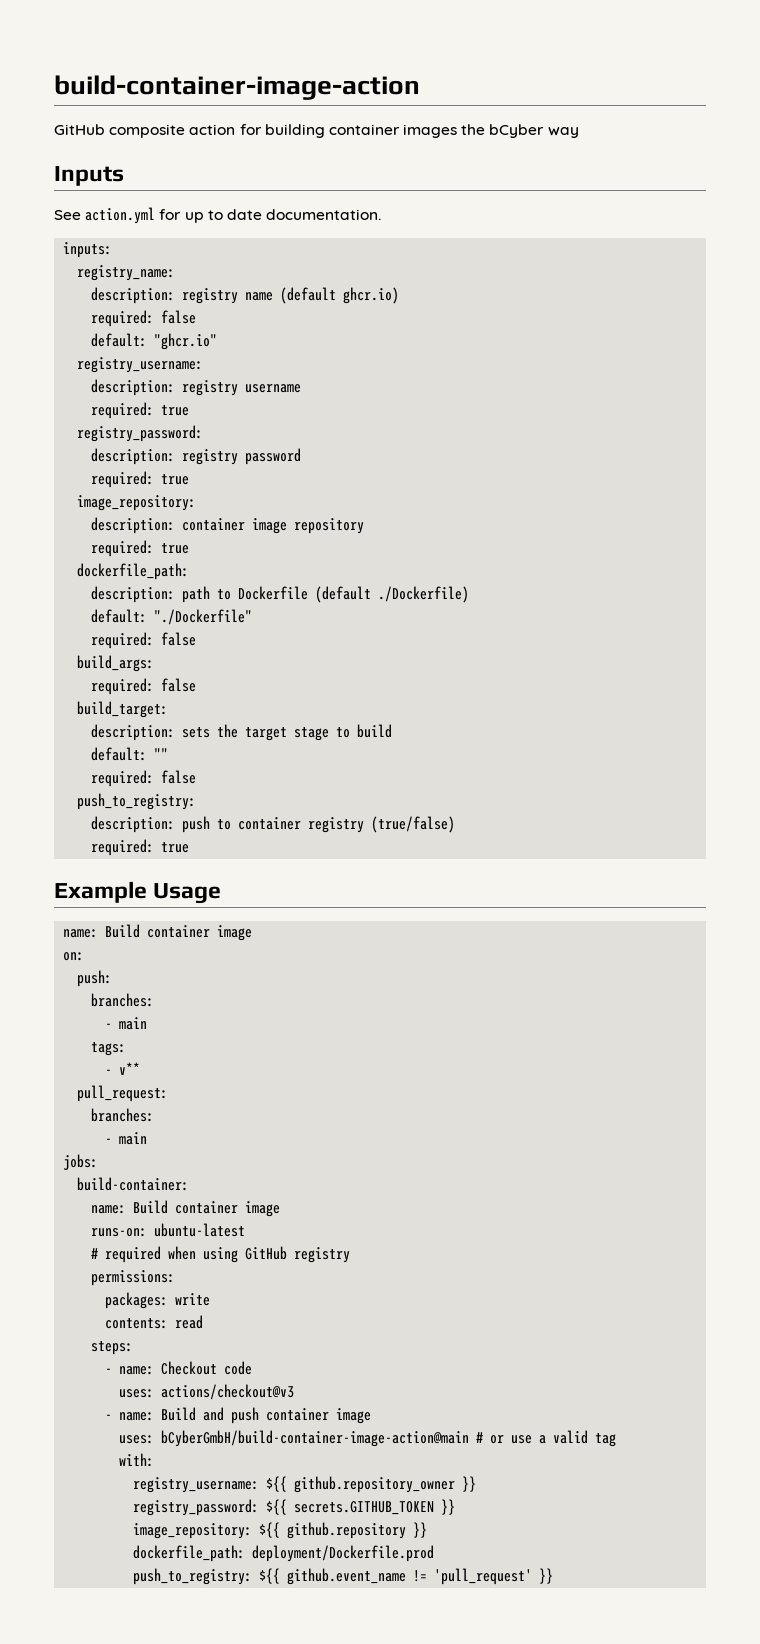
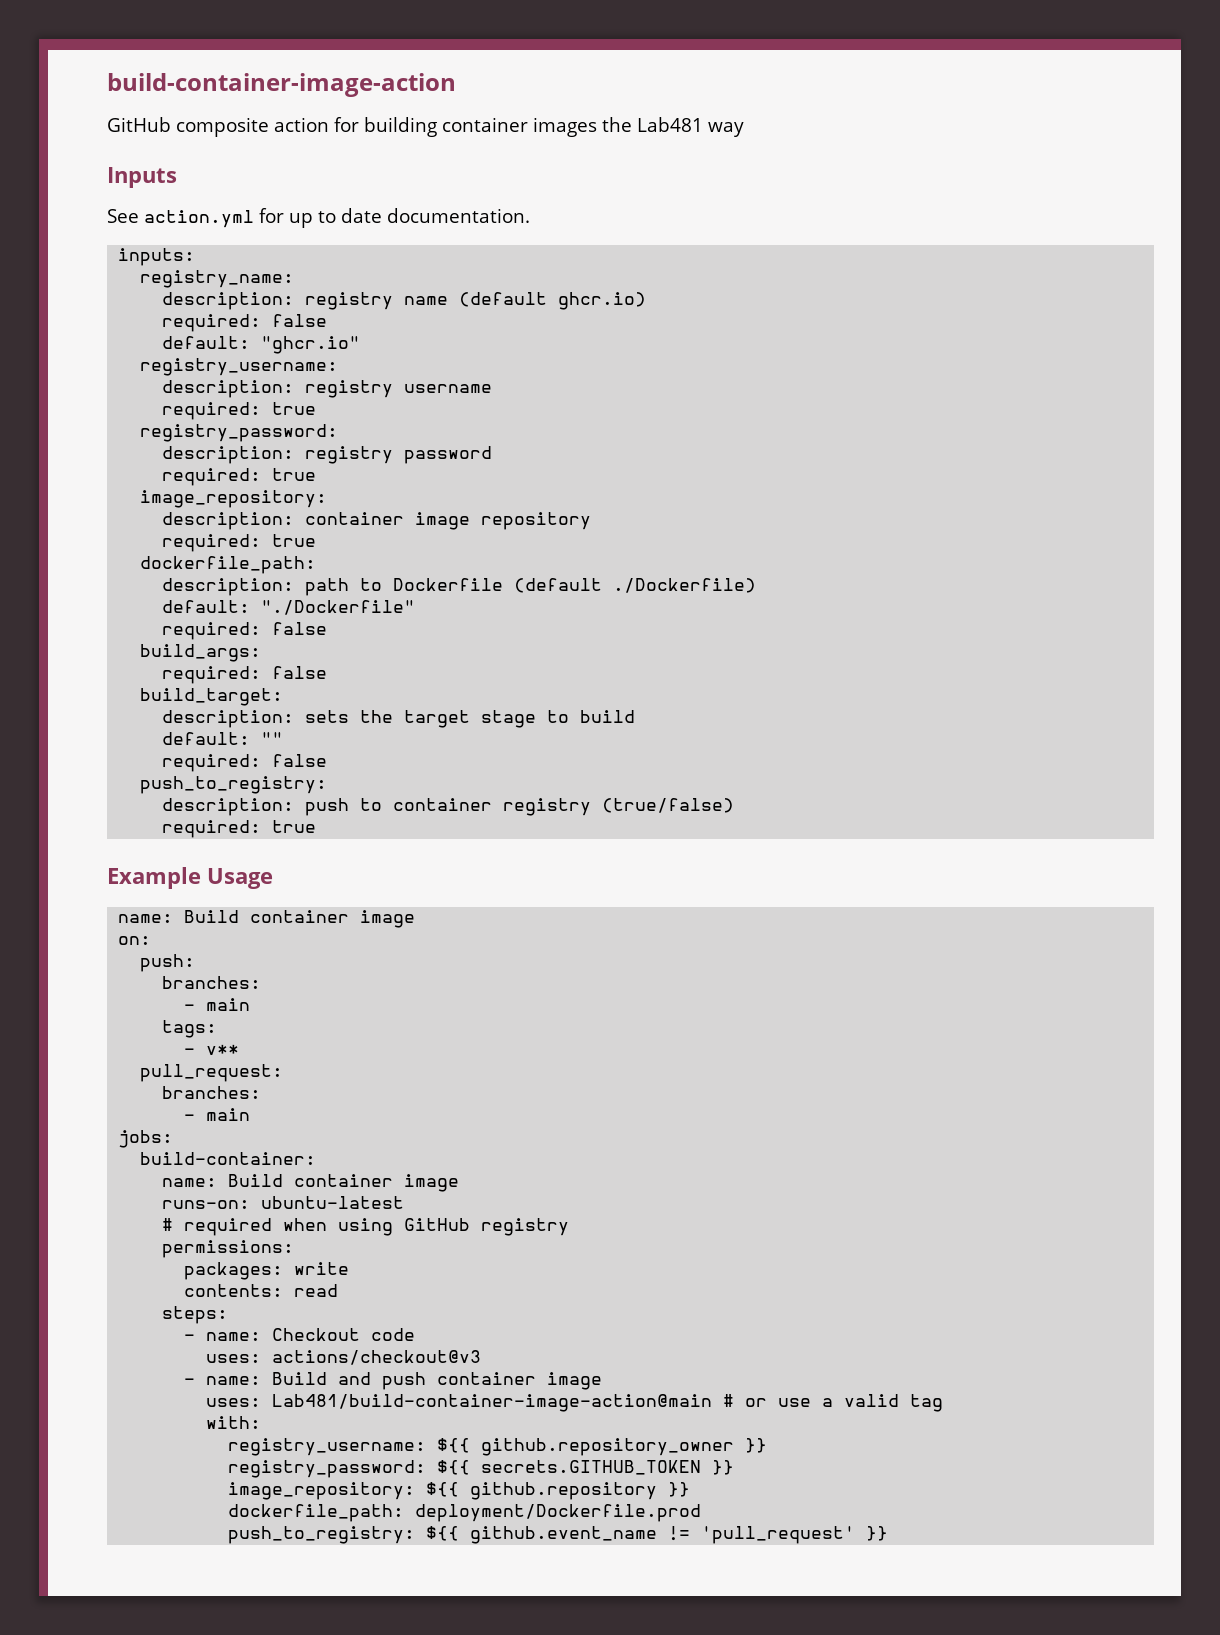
- GitHub composite action for building container images the bCyber way
+ GitHub composite action for building container images the Lab481 way
- uses: bCyberGmbH/build-container-image-action@main # or use a valid tag
+ uses: Lab481/build-container-image-action@main # or use a valid tag

